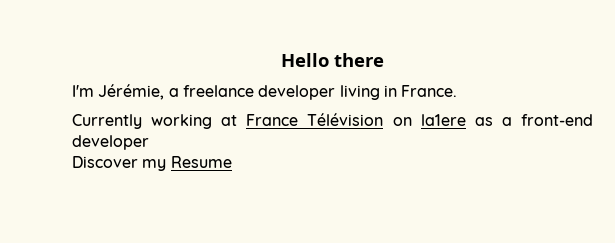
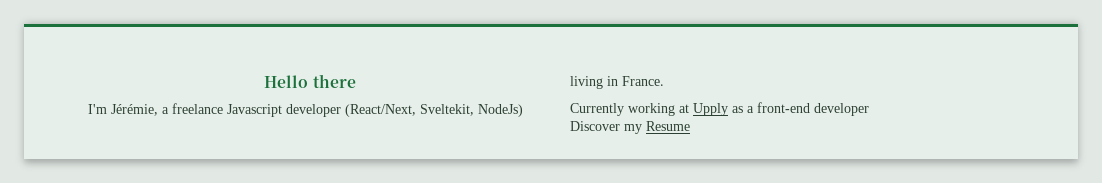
- I'm Jérémie, a freelance developer living in France.
+ I'm Jérémie, a freelance Javascript developer (React/Next, Sveltekit, NodeJs) living in France.
- Currently working at France Télévision on la1ere as a front-end developer
+ Currently working at Upply as a front-end developer

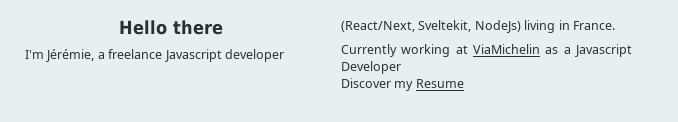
- Currently working at Upply as a front-end developer
+ Currently working at ViaMichelin as a Javascript Developer

